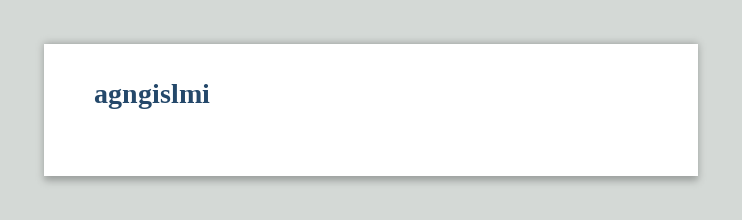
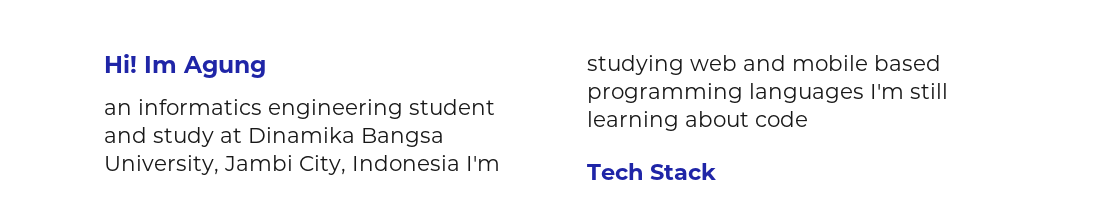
- agngislmi
+ Hi! Im Agung
+ an informatics engineering student and study at Dinamika Bangsa University, Jambi City, Indonesia I'm studying web and mobile based programming languages I'm still learning about code
+ Tech Stack

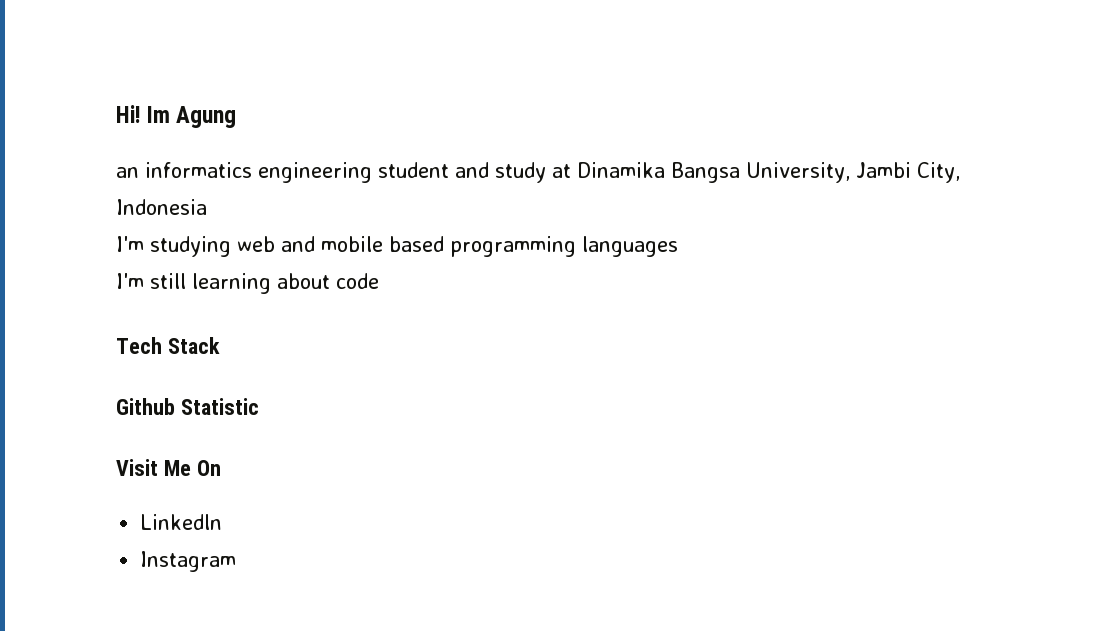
- an informatics engineering student and study at Dinamika Bangsa University, Jambi City, Indonesia I'm studying web and mobile based programming languages I'm still learning about code
+ an informatics engineering student and study at Dinamika Bangsa University, Jambi City, Indonesia
+ I'm studying web and mobile based programming languages
+ I'm still learning about code
+ Github Statistic
+ Visit Me On
+ Linkedln
+ Instagram

